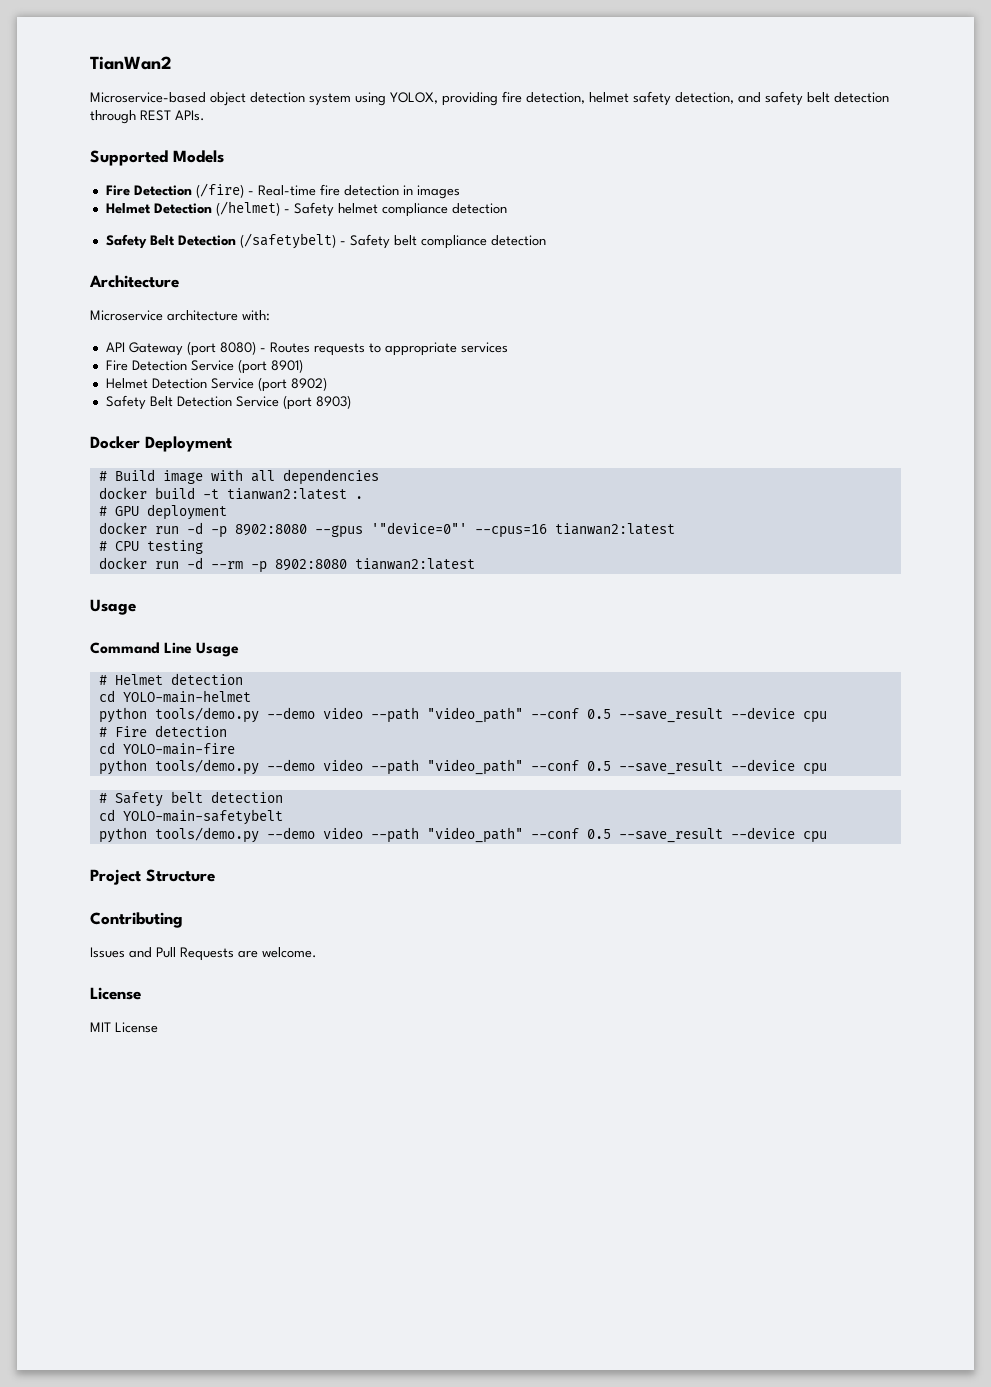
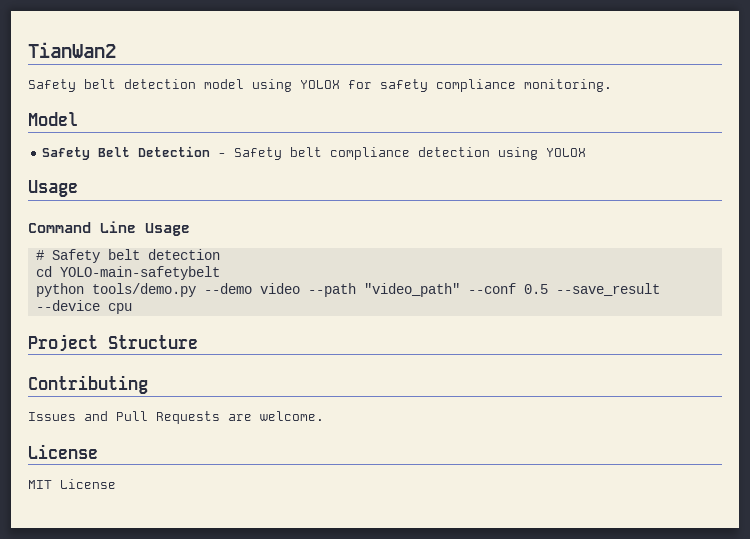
- Microservice-based object detection system using YOLOX, providing fire detection, helmet safety detection, and safety belt detection through REST APIs.
- Supported Models
- Fire Detection (/fire) - Real-time fire detection in images
- Helmet Detection (/helmet) - Safety helmet compliance detection
- Safety Belt Detection (/safetybelt) - Safety belt compliance detection
- Architecture
- Microservice architecture with:
- API Gateway (port 8080) - Routes requests to appropriate services
- Fire Detection Service (port 8901)
- Helmet Detection Service (port 8902)
- Safety Belt Detection Service (port 8903)
- Docker Deployment
- # Build image with all dependencies
- docker build -t tianwan2:latest .
- # GPU deployment
- docker run -d -p 8902:8080 --gpus '"device=0"' --cpus=16 tianwan2:latest
- # CPU testing
- docker run -d --rm -p 8902:8080 tianwan2:latest
+ Safety belt detection model using YOLOX for safety compliance monitoring.
+ Model
+ Safety Belt Detection - Safety belt compliance detection using YOLOX
  Usage
  Command Line Usage
- # Helmet detection
- cd YOLO-main-helmet
- python tools/demo.py --demo video --path "video_path" --conf 0.5 --save_result --device cpu
- # Fire detection
- cd YOLO-main-fire
- python tools/demo.py --demo video --path "video_path" --conf 0.5 --save_result --device cpu

